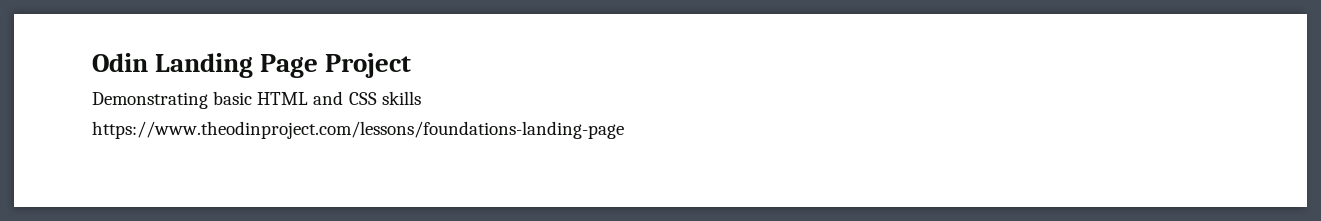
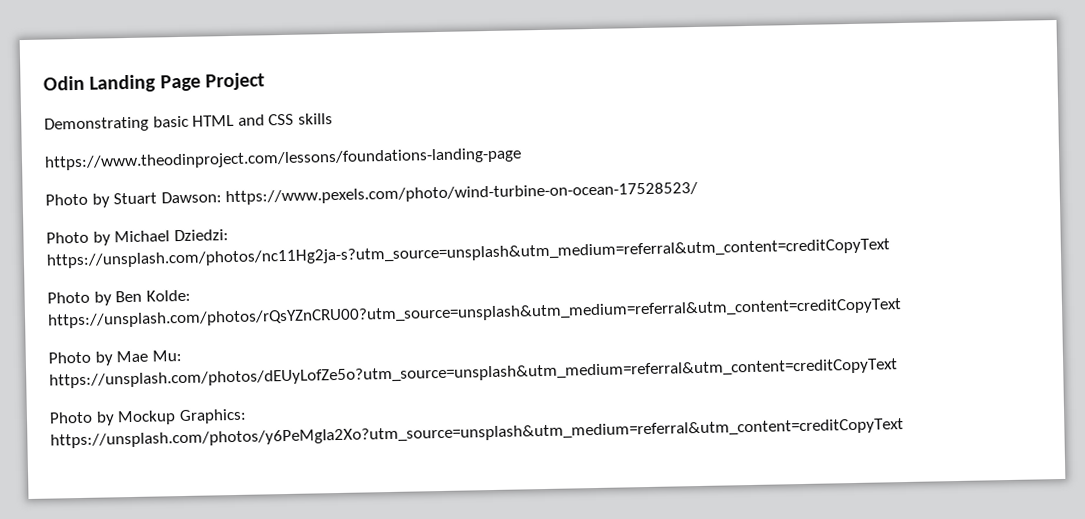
+ Photo by Stuart Dawson: https://www.pexels.com/photo/wind-turbine-on-ocean-17528523/
+ Photo by Michael Dziedzi: https://unsplash.com/photos/nc11Hg2ja-s?utm_source=unsplash&utm_medium=referral&utm_content=creditCopyText
+ Photo by Ben Kolde: https://unsplash.com/photos/rQsYZnCRU00?utm_source=unsplash&utm_medium=referral&utm_content=creditCopyText
+ Photo by Mae Mu: https://unsplash.com/photos/dEUyLofZe5o?utm_source=unsplash&utm_medium=referral&utm_content=creditCopyText
+ Photo by Mockup Graphics: https://unsplash.com/photos/y6PeMgIa2Xo?utm_source=unsplash&utm_medium=referral&utm_content=creditCopyText

